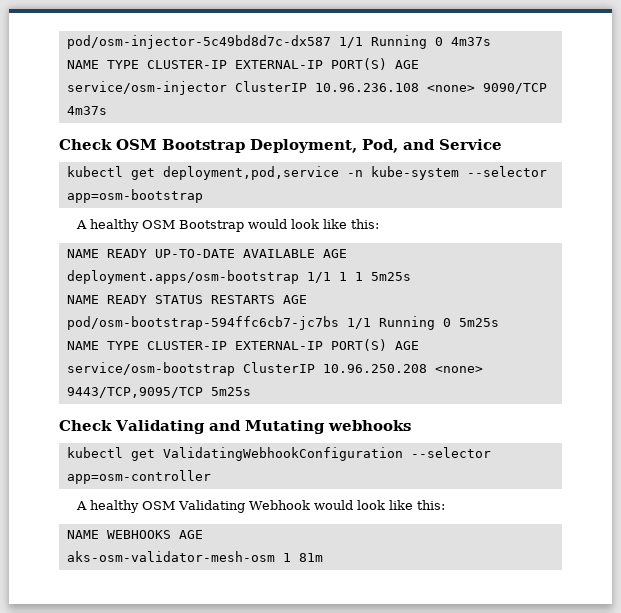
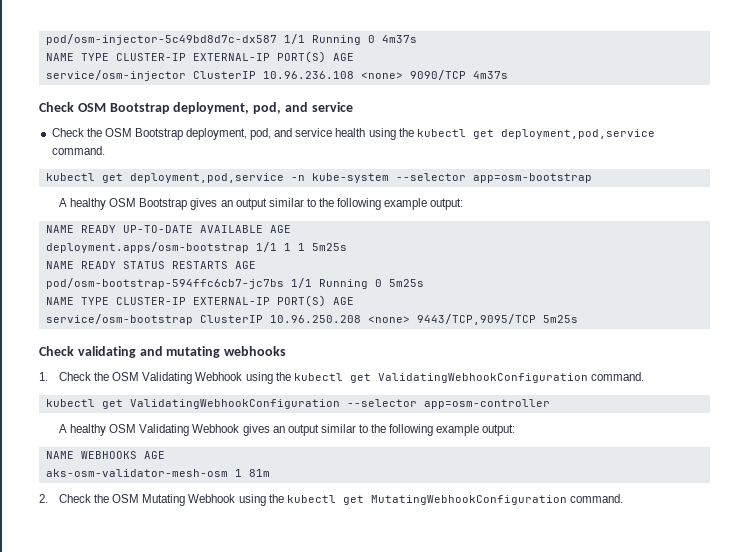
- Check OSM Bootstrap Deployment, Pod, and Service
+ Check OSM Bootstrap deployment, pod, and service
+ Check the OSM Bootstrap deployment, pod, and service health using the kubectl get deployment,pod,service command.
- A healthy OSM Bootstrap would look like this:
+ A healthy OSM Bootstrap gives an output similar to the following example output:
- Check Validating and Mutating webhooks
+ Check validating and mutating webhooks
+ 1. Check the OSM Validating Webhook using the kubectl get ValidatingWebhookConfiguration command.
- A healthy OSM Validating Webhook would look like this:
+ A healthy OSM Validating Webhook gives an output similar to the following example output:
+ 2. Check the OSM Mutating Webhook using the kubectl get MutatingWebhookConfiguration command.

